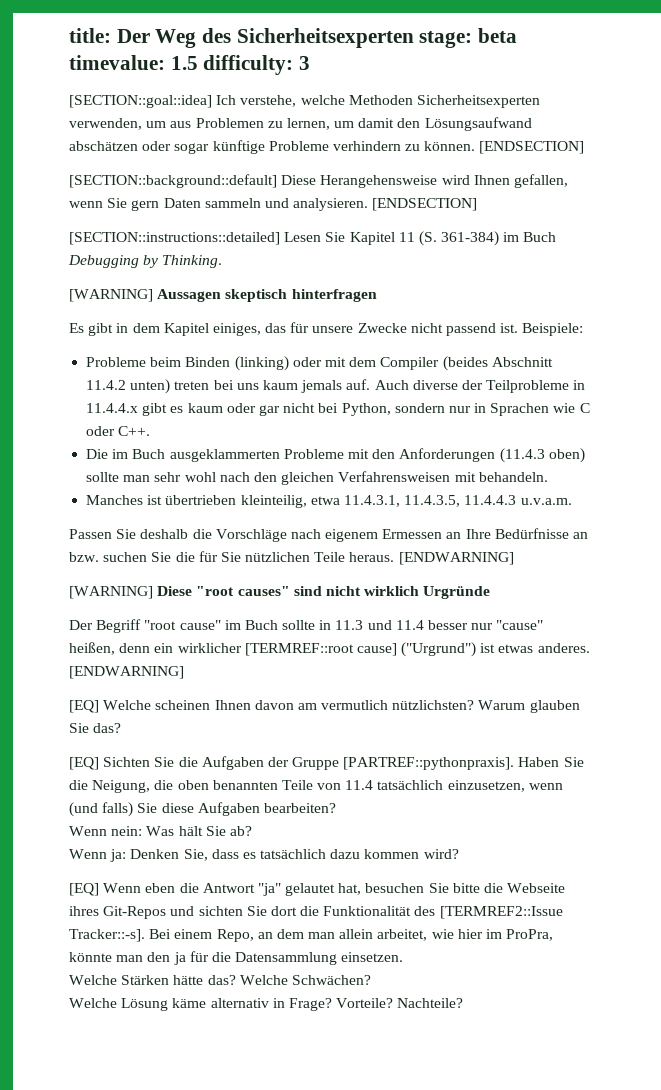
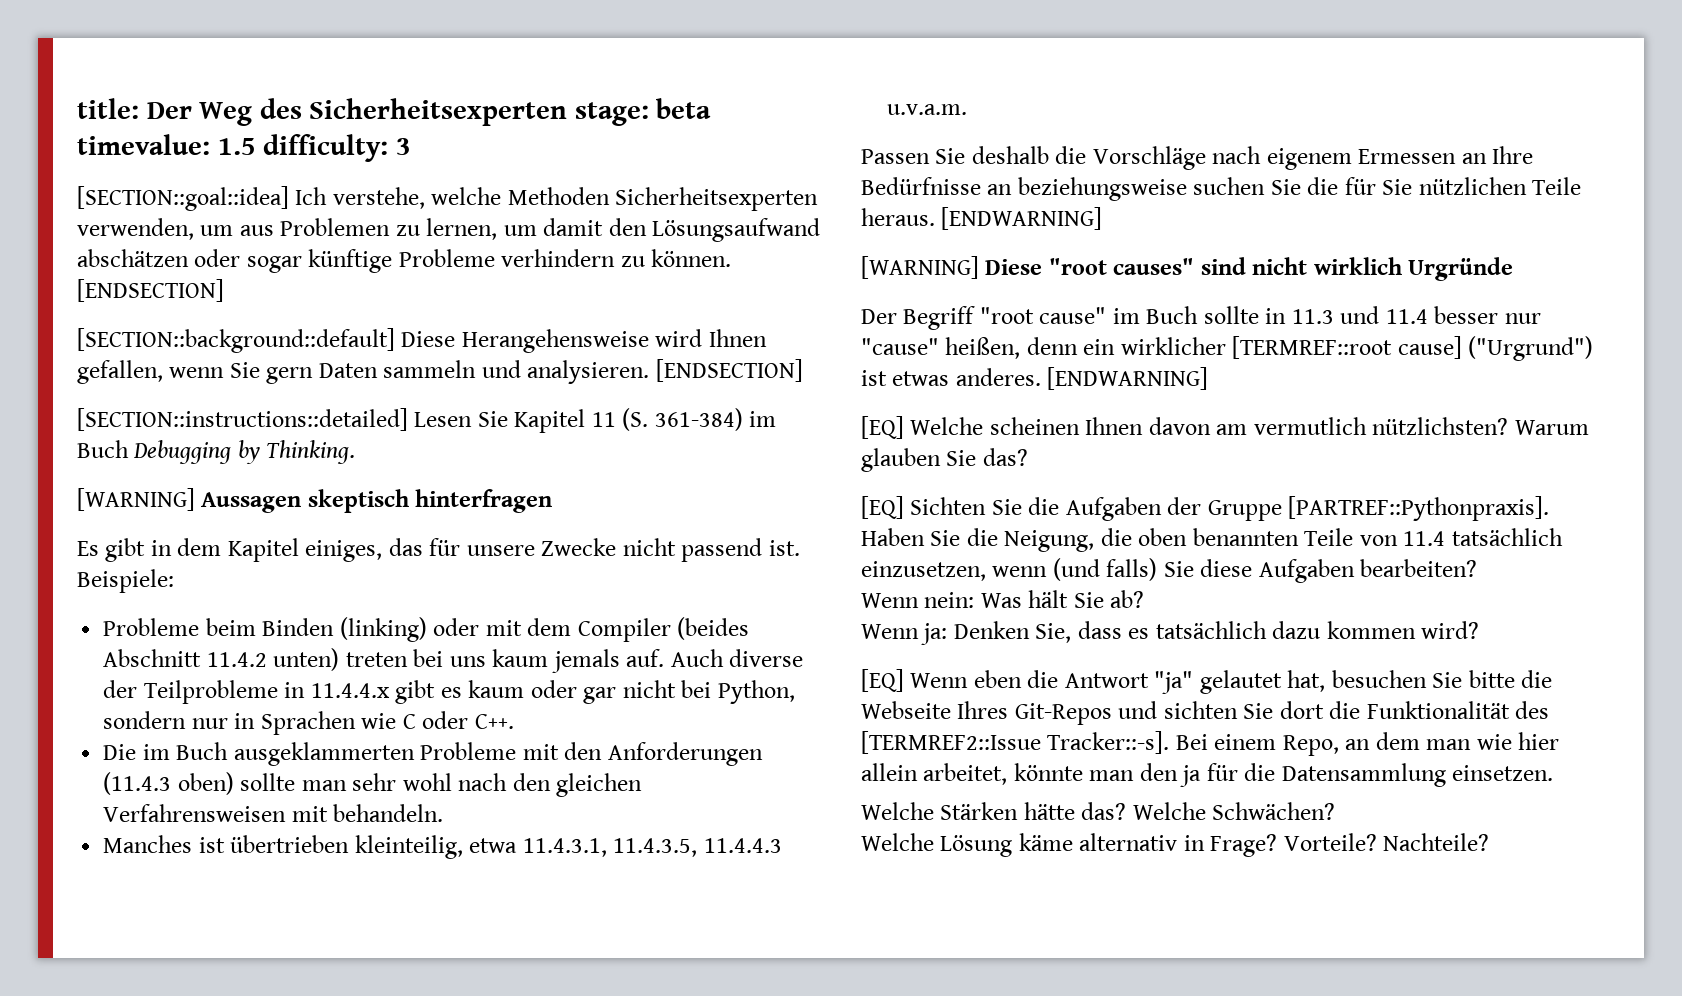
- Passen Sie deshalb die Vorschläge nach eigenem Ermessen an Ihre Bedürfnisse an bzw. suchen Sie die für Sie nützlichen Teile heraus.
+ Passen Sie deshalb die Vorschläge nach eigenem Ermessen an Ihre Bedürfnisse an beziehungsweise suchen Sie die für Sie nützlichen Teile heraus.
- [EQ] Sichten Sie die Aufgaben der Gruppe [PARTREF::pythonpraxis].
+ [EQ] Sichten Sie die Aufgaben der Gruppe [PARTREF::Pythonpraxis].
- [EQ] Wenn eben die Antwort "ja" gelautet hat, besuchen Sie bitte die Webseite ihres Git-Repos und sichten Sie dort die Funktionalität des [TERMREF2::Issue Tracker::-s].
+ [EQ] Wenn eben die Antwort "ja" gelautet hat, besuchen Sie bitte die Webseite Ihres Git-Repos und sichten Sie dort die Funktionalität des [TERMREF2::Issue Tracker::-s].
- Bei einem Repo, an dem man allein arbeitet, wie hier im ProPra, könnte man den ja für die Datensammlung einsetzen.
+ Bei einem Repo, an dem man wie hier allein arbeitet, könnte man den ja für die Datensammlung einsetzen.

